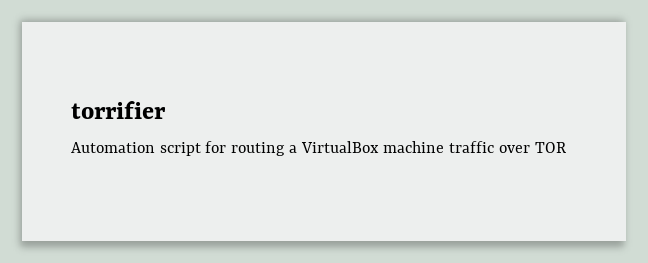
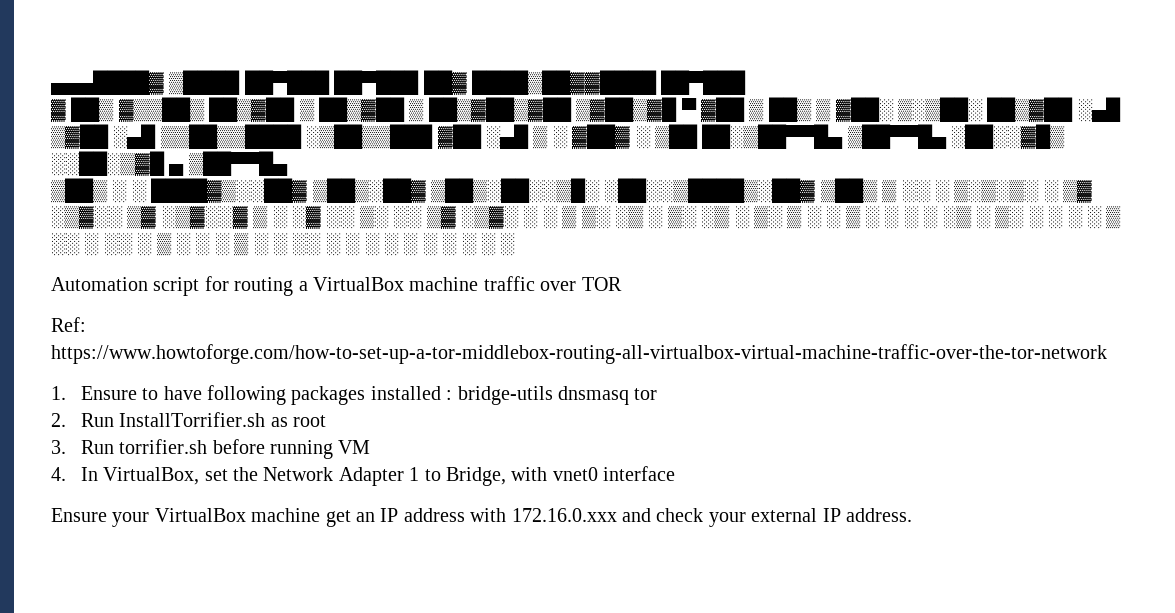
- torrifier
+ ▄▄▄████▓ ▒████ ██▀███ ██▀███ ██▓ ████▒██▓▓████ ██▀███
+ ▓ ██▒ ▓▒▒██▒ ██▒▓██ ▒ ██▒▓██ ▒ ██▒▓██▒▓██ ▒▓██▒▓█ ▀ ▓██ ▒ ██▒ ▒ ▓██░ ▒░▒██░ ██▒▓██ ░▄█ ▒▓██ ░▄█ ▒▒██▒▒████ ░▒██▒▒███ ▓██ ░▄█ ▒ ░ ▓██▓ ░ ▒██ ██░▒██▀▀█▄ ▒██▀▀█▄ ░██░░▓█▒ ░░██░▒▓█ ▄ ▒██▀▀█▄
+ ▒██▒ ░ ░ ████▓▒░░██▓ ▒██▒░██▓ ▒██▒░██░░▒█░ ░██░░▒████▒░██▓ ▒██▒ ▒ ░░ ░ ▒░▒░▒░ ░ ▒▓ ░▒▓░░ ▒▓ ░▒▓░░▓ ▒ ░ ░▓ ░░ ▒░ ░░ ▒▓ ░▒▓░ ░ ░ ▒ ▒░ ░▒ ░ ▒░ ░▒ ░ ▒░ ▒ ░ ░ ▒ ░ ░ ░ ░ ░▒ ░ ▒░ ░ ░ ░ ░ ▒ ░░ ░ ░░ ░ ▒ ░ ░ ░ ▒ ░ ░ ░░ ░ ░ ░ ░ ░ ░ ░ ░ ░ ░
+ Ref: https://www.howtoforge.com/how-to-set-up-a-tor-middlebox-routing-all-virtualbox-virtual-machine-traffic-over-the-tor-network
+ 1. Ensure to have following packages installed : bridge-utils dnsmasq tor
+ 2. Run InstallTorrifier.sh as root
+ 3. Run torrifier.sh before running VM
+ 4. In VirtualBox, set the Network Adapter 1 to Bridge, with vnet0 interface
+ Ensure your VirtualBox machine get an IP address with 172.16.0.xxx and check your external IP address.

